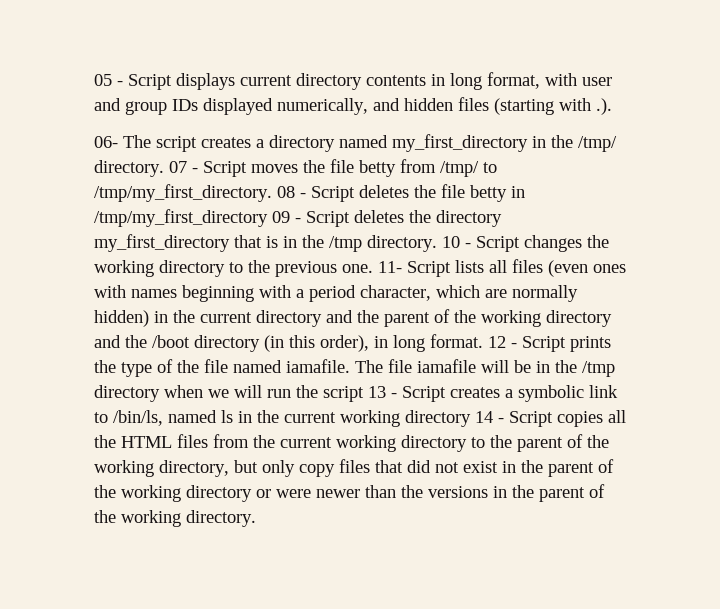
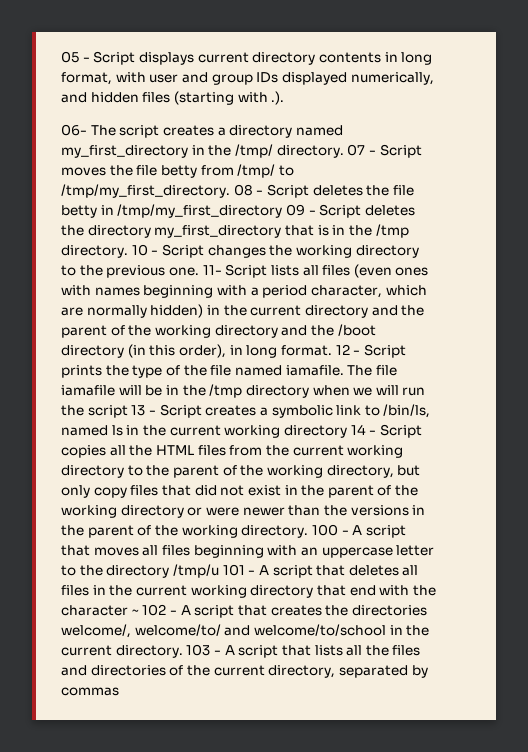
+ 100 - A script that moves all files beginning with an uppercase letter to the directory /tmp/u 101 - A script that deletes all files in the current working directory that end with the character ~ 102 - A script that creates the directories welcome/, welcome/to/ and welcome/to/school in the current directory. 103 - A script that lists all the files and directories of the current directory, separated by commas

